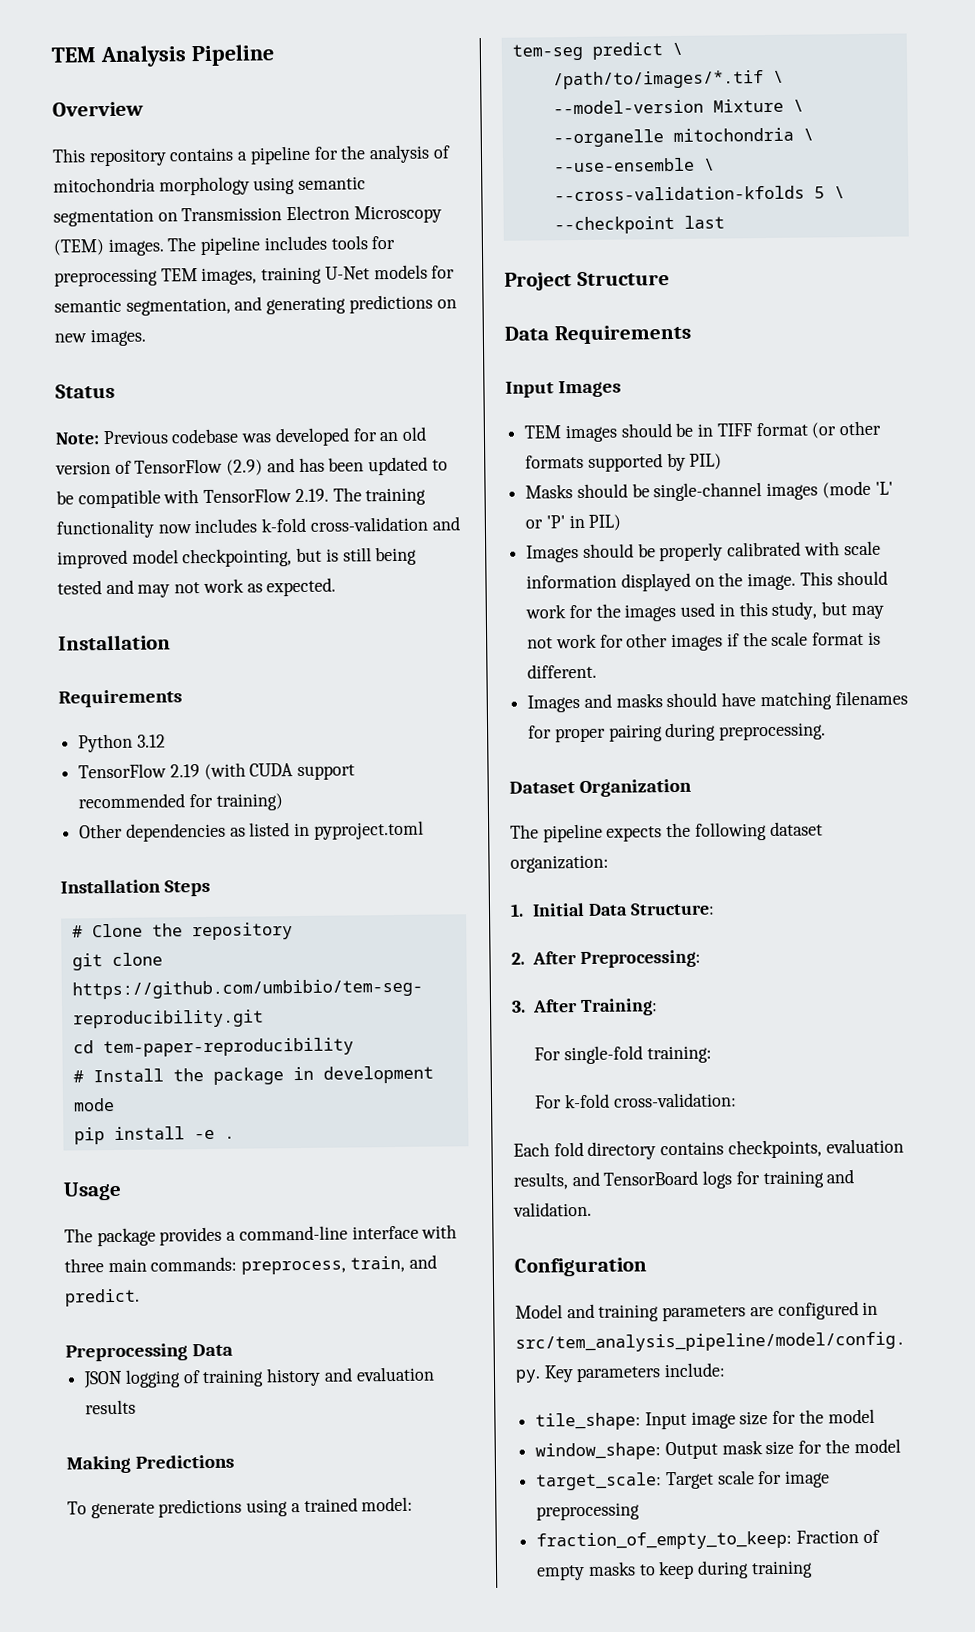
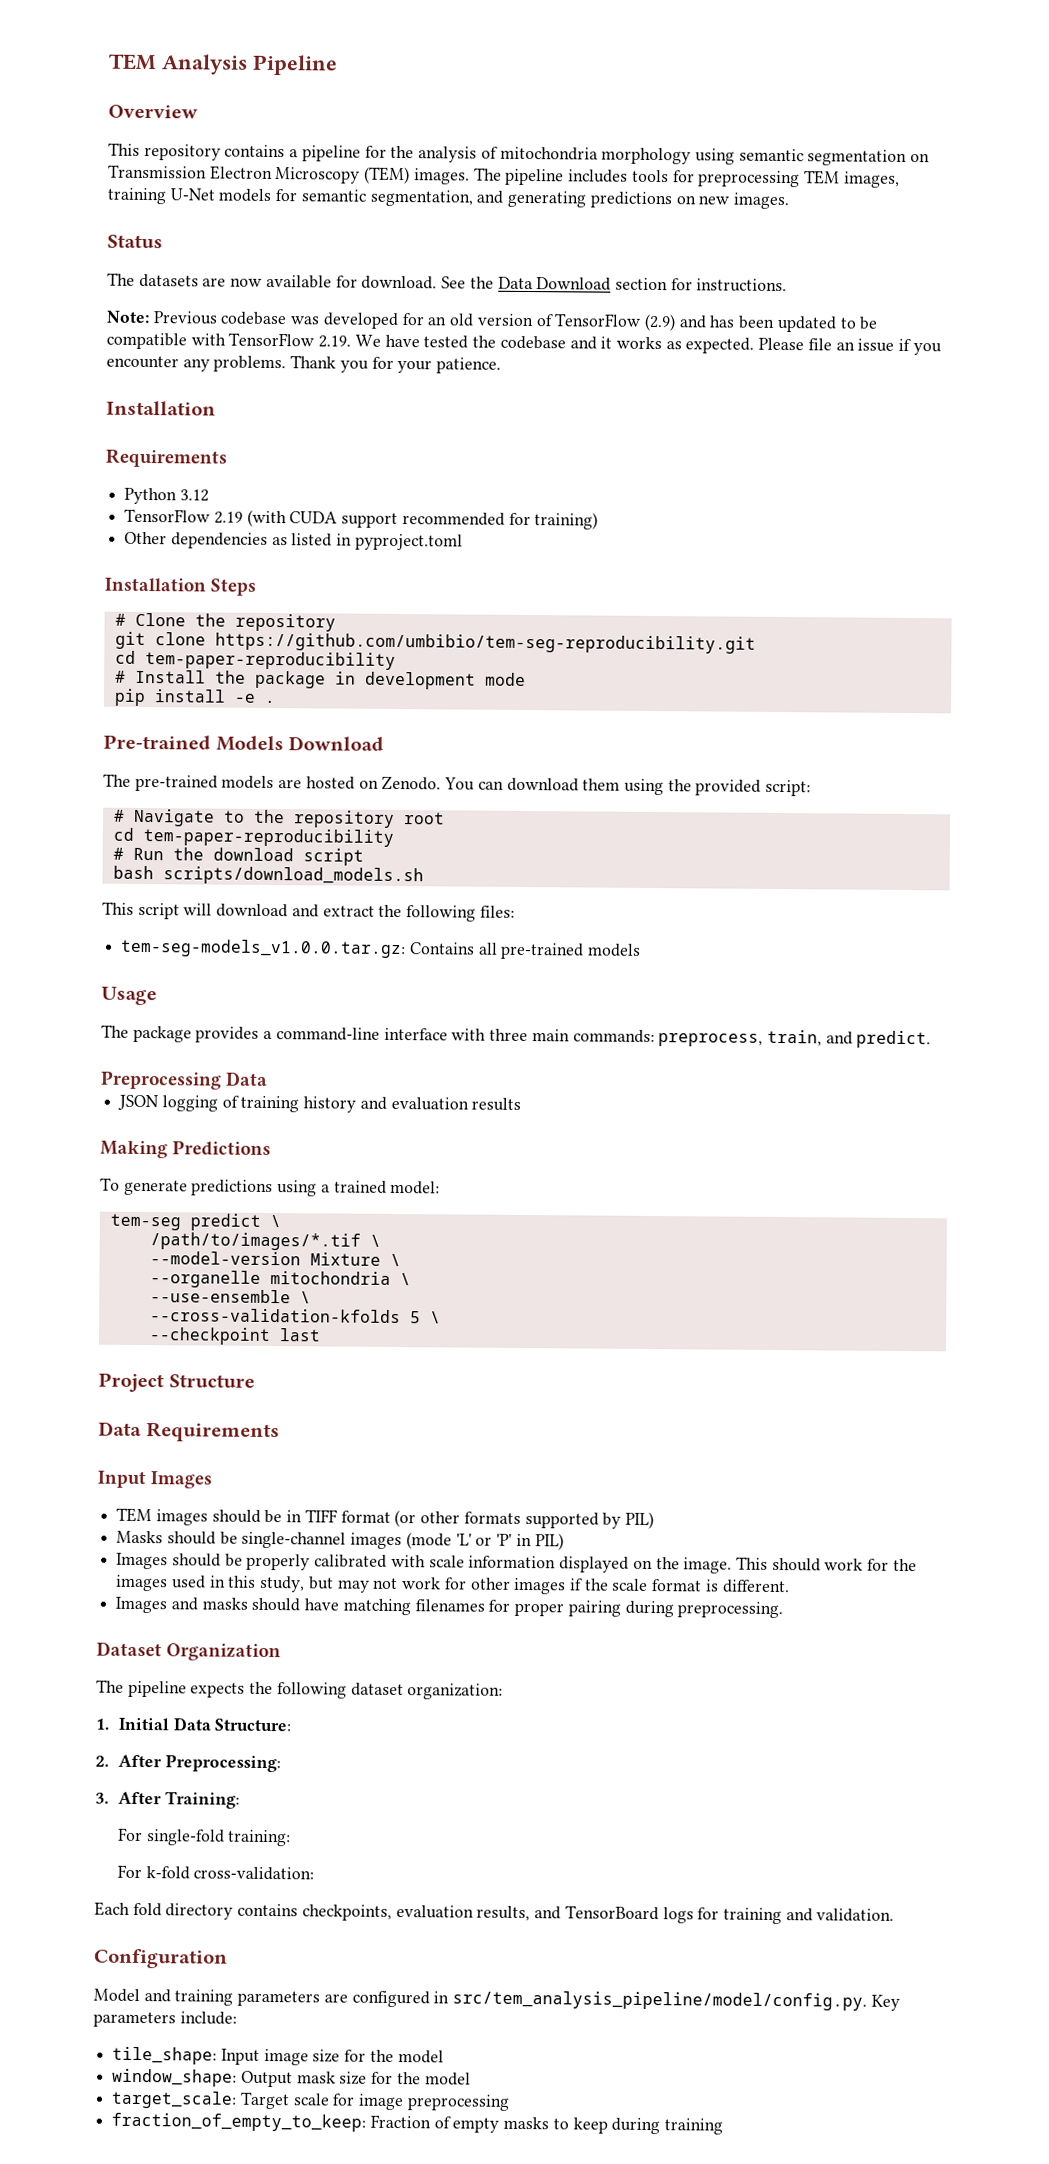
+ The datasets are now available for download. See the Data Download section for instructions.
- Note: Previous codebase was developed for an old version of TensorFlow (2.9) and has been updated to be compatible with TensorFlow 2.19. The training functionality now includes k-fold cross-validation and improved model checkpointing, but is still being tested and may not work as expected.
+ Note: Previous codebase was developed for an old version of TensorFlow (2.9) and has been updated to be compatible with TensorFlow 2.19. We have tested the codebase and it works as expected. Please file an issue if you encounter any problems. Thank you for your patience.
+ Pre-trained Models Download
+ The pre-trained models are hosted on Zenodo. You can download them using the provided script:
+ # Navigate to the repository root
+ cd tem-paper-reproducibility
+ # Run the download script
+ bash scripts/download_models.sh
+ This script will download and extract the following files:
+ tem-seg-models_v1.0.0.tar.gz: Contains all pre-trained models

